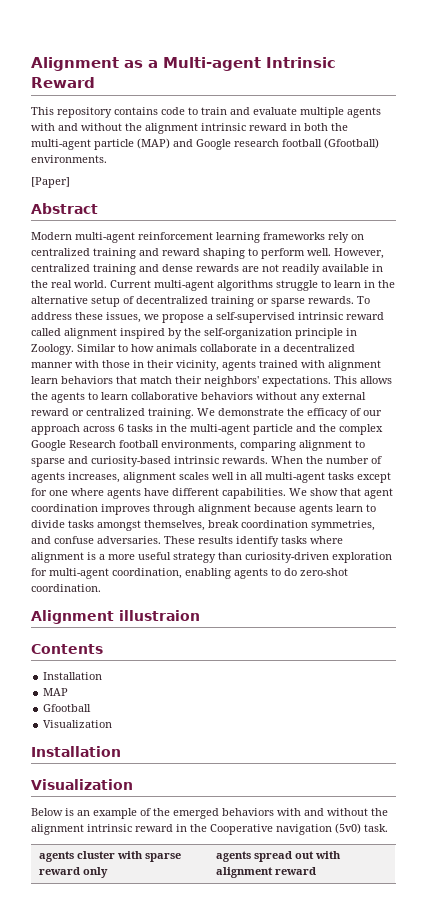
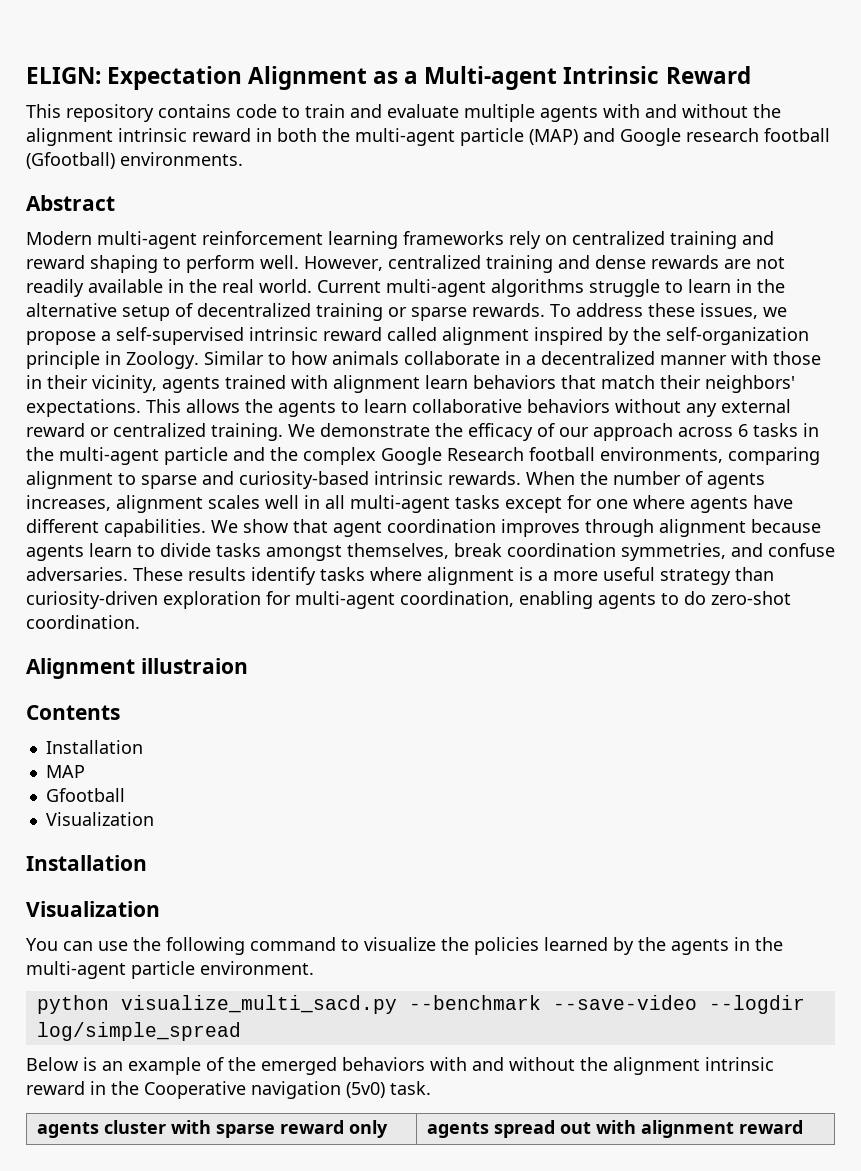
- Alignment as a Multi-agent Intrinsic Reward
+ ELIGN: Expectation Alignment as a Multi-agent Intrinsic Reward
- [Paper]
+ You can use the following command to visualize the policies learned by the agents in the multi-agent particle environment.
+ python visualize_multi_sacd.py --benchmark --save-video --logdir log/simple_spread

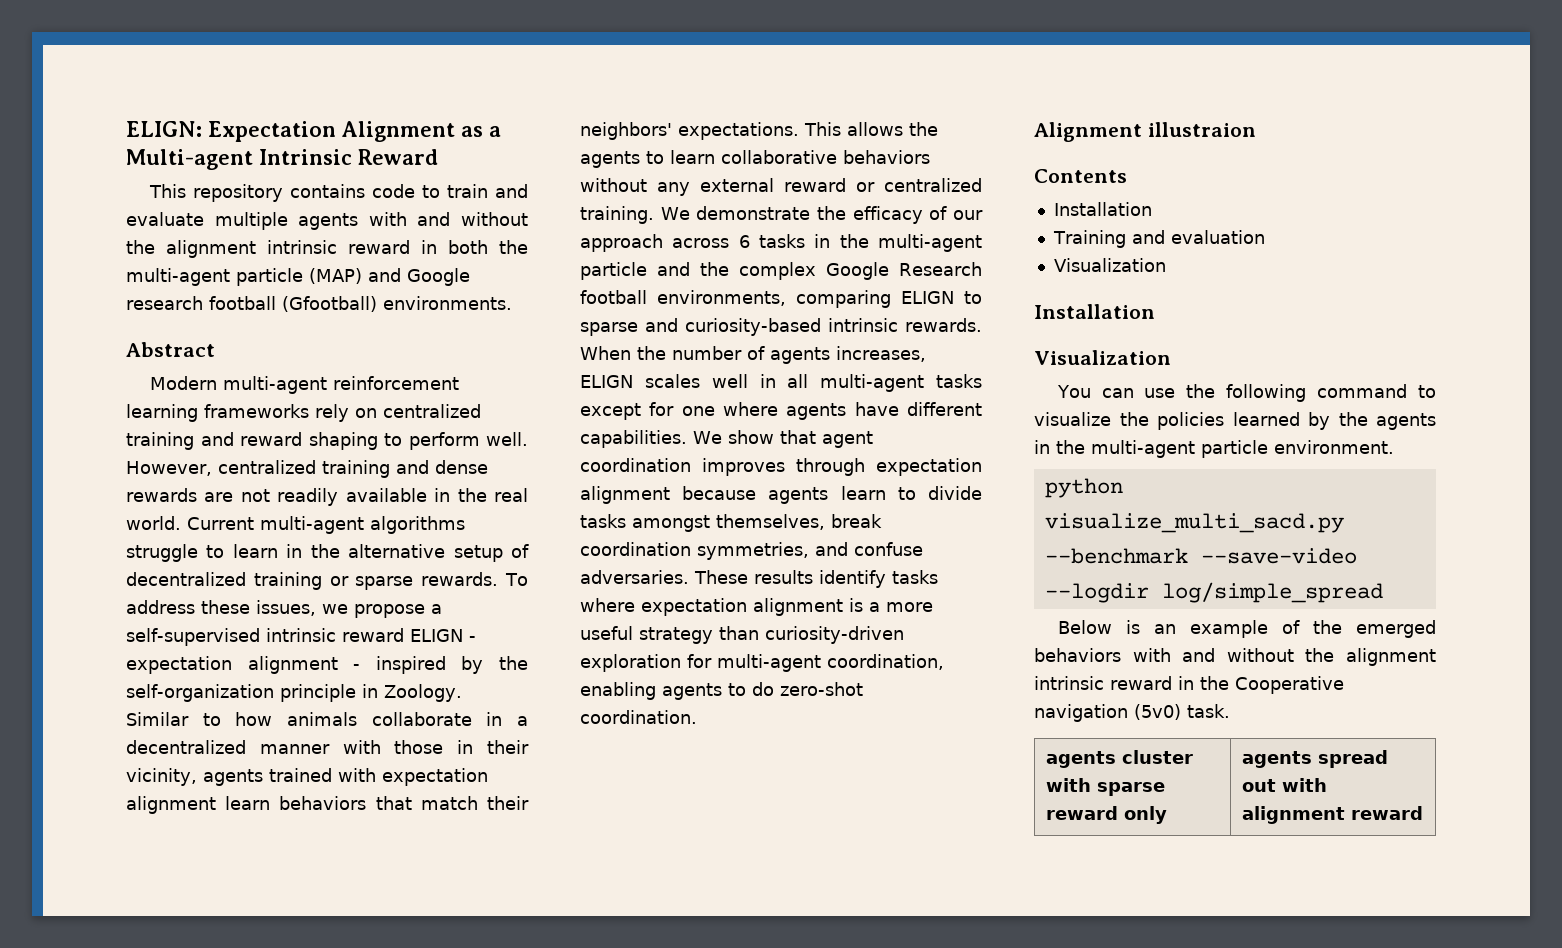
- To address these issues, we propose a self-supervised intrinsic reward called alignment inspired by the self-organization principle in Zoology.
+ To address these issues, we propose a self-supervised intrinsic reward ELIGN - expectation alignment - inspired by the self-organization principle in Zoology.
- Similar to how animals collaborate in a decentralized manner with those in their vicinity, agents trained with alignment learn behaviors that match their neighbors' expectations.
+ Similar to how animals collaborate in a decentralized manner with those in their vicinity, agents trained with expectation alignment learn behaviors that match their neighbors' expectations.
- We demonstrate the efficacy of our approach across 6 tasks in the multi-agent particle and the complex Google Research football environments, comparing alignment to sparse and curiosity-based intrinsic rewards.
+ We demonstrate the efficacy of our approach across 6 tasks in the multi-agent particle and the complex Google Research football environments, comparing ELIGN to sparse and curiosity-based intrinsic rewards.
- When the number of agents increases, alignment scales well in all multi-agent tasks except for one where agents have different capabilities.
+ When the number of agents increases, ELIGN scales well in all multi-agent tasks except for one where agents have different capabilities.
- We show that agent coordination improves through alignment because agents learn to divide tasks amongst themselves, break coordination symmetries, and confuse adversaries.
+ We show that agent coordination improves through expectation alignment because agents learn to divide tasks amongst themselves, break coordination symmetries, and confuse adversaries.
- These results identify tasks where alignment is a more useful strategy than curiosity-driven exploration for multi-agent coordination, enabling agents to do zero-shot coordination.
+ These results identify tasks where expectation alignment is a more useful strategy than curiosity-driven exploration for multi-agent coordination, enabling agents to do zero-shot coordination.
- MAP
- Gfootball
+ Training and evaluation

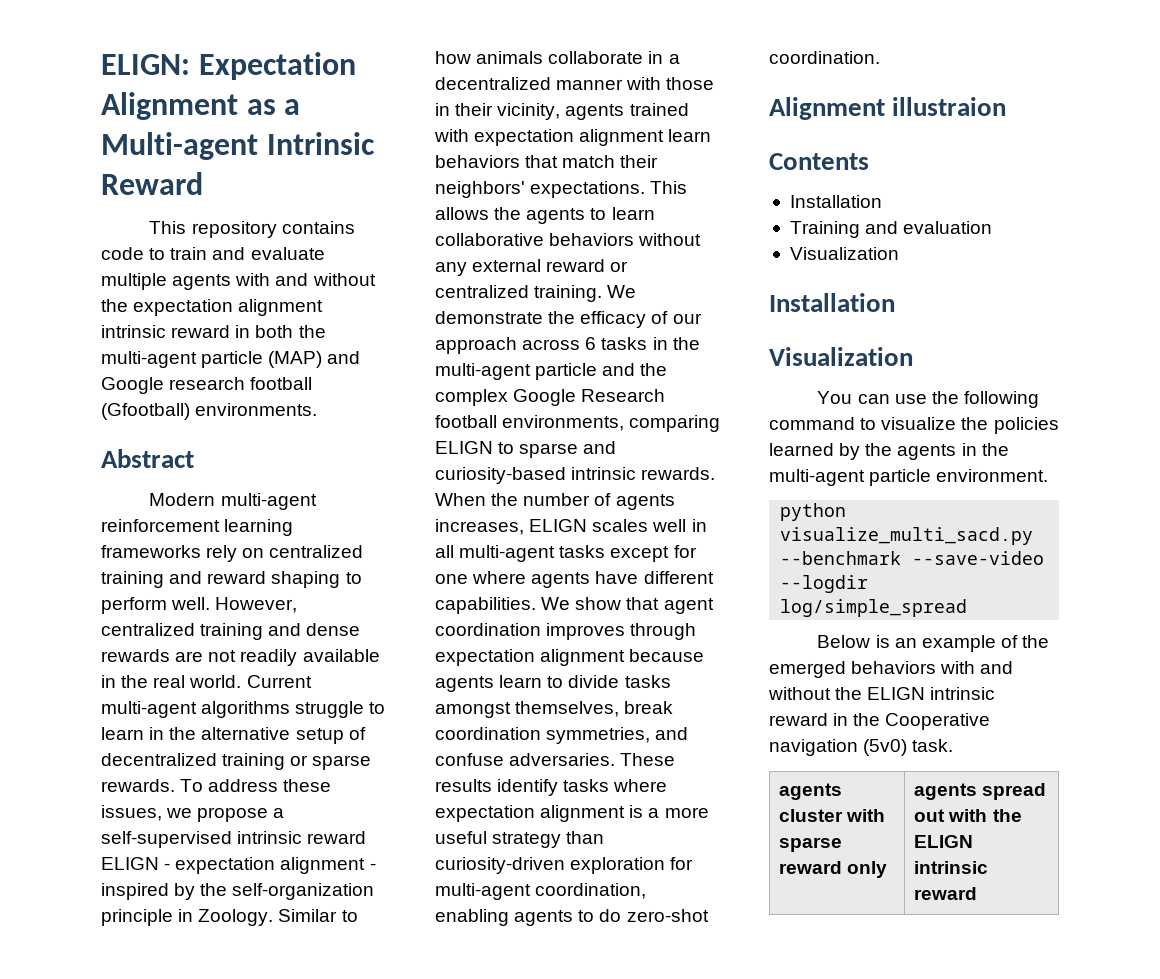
- This repository contains code to train and evaluate multiple agents with and without the alignment intrinsic reward in both the multi-agent particle (MAP) and Google research football (Gfootball) environments.
+ This repository contains code to train and evaluate multiple agents with and without the expectation alignment intrinsic reward in both the multi-agent particle (MAP) and Google research football (Gfootball) environments.
- Below is an example of the emerged behaviors with and without the alignment intrinsic reward in the Cooperative navigation (5v0) task.
+ Below is an example of the emerged behaviors with and without the ELIGN intrinsic reward in the Cooperative navigation (5v0) task.
- agents cluster with sparse reward only | agents spread out with alignment reward
+ agents cluster with sparse reward only | agents spread out with the ELIGN intrinsic reward

